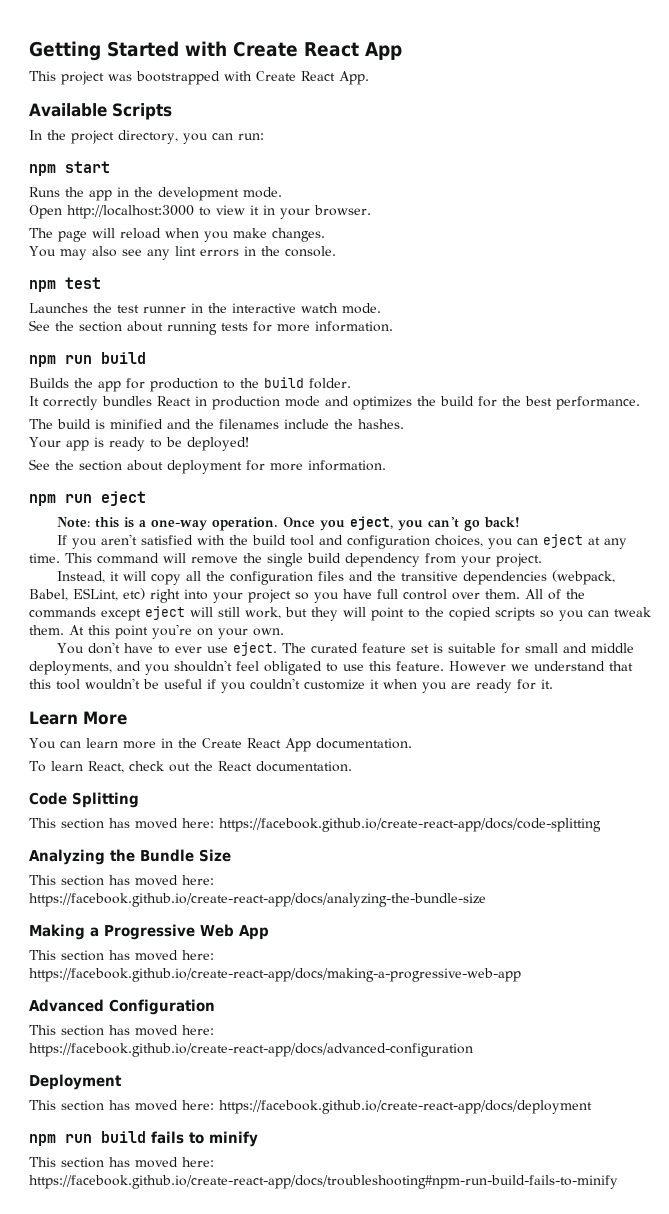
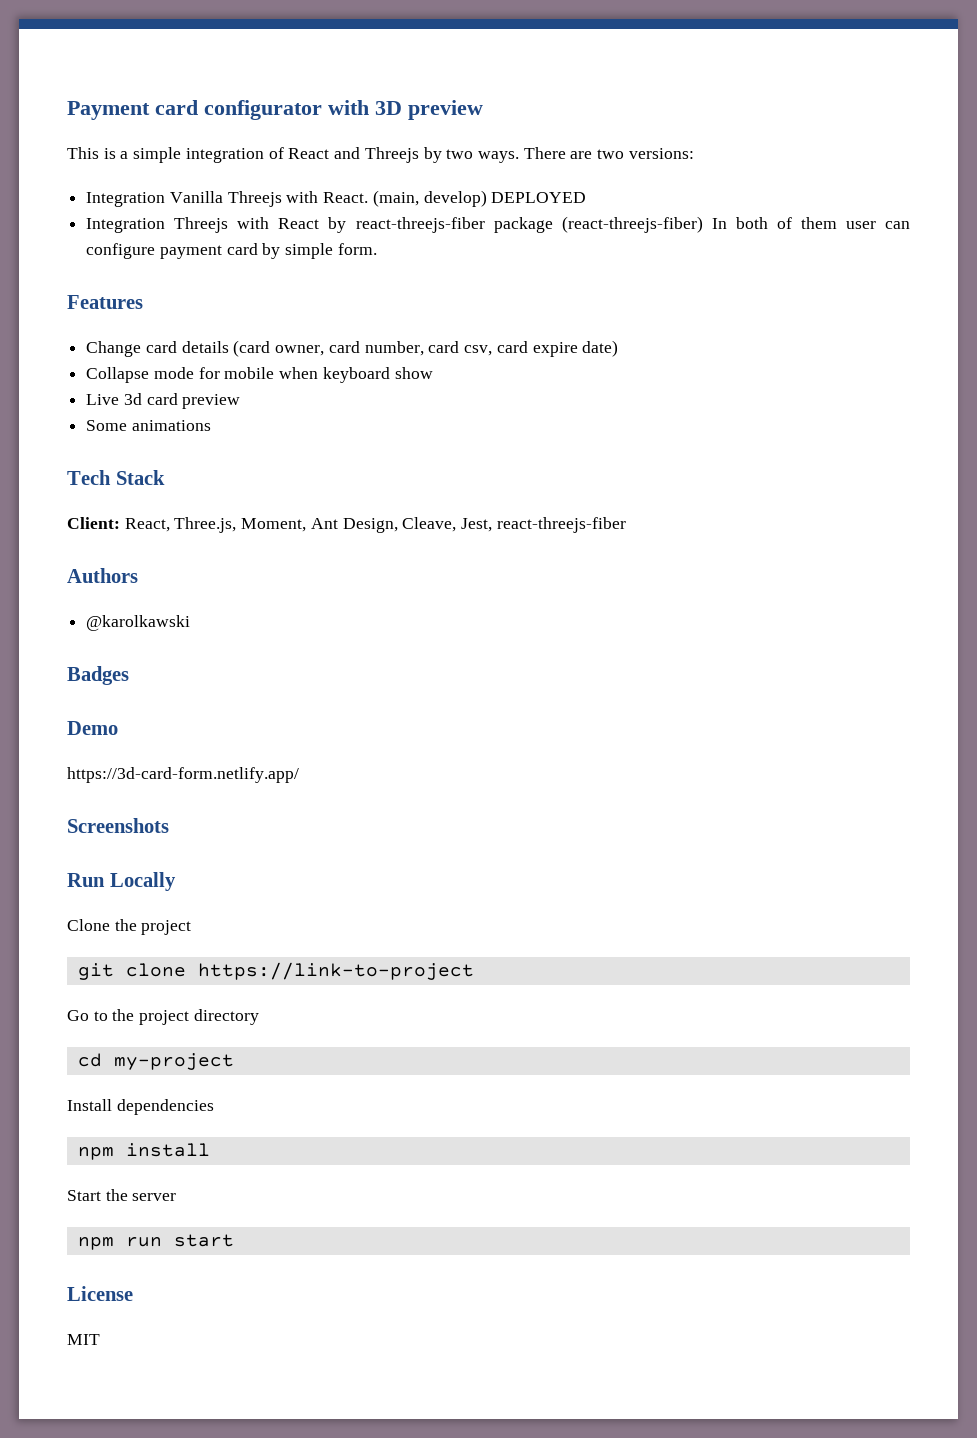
- Getting Started with Create React App
- This project was bootstrapped with Create React App.
- Available Scripts
- In the project directory, you can run:
- npm start
- Runs the app in the development mode.
- Open http://localhost:3000 to view it in your browser.
- The page will reload when you make changes.
- You may also see any lint errors in the console.
- npm test
- Launches the test runner in the interactive watch mode.
- See the section about running tests for more information.
- npm run build
- Builds the app for production to the build folder.
- It correctly bundles React in production mode and optimizes the build for the best performance.
- The build is minified and the filenames include the hashes.
- Your app is ready to be deployed!
- See the section about deployment for more information.
- npm run eject
- Note: this is a one-way operation. Once you eject, you can't go back!
- If you aren't satisfied with the build tool and configuration choices, you can eject at any time. This command will remove the single build dependency from your project.
- Instead, it will copy all the configuration files and the transitive dependencies (webpack, Babel, ESLint, etc) right into your project so you have full control over them. All of the commands except eject will still work, but they will point to the copied scripts so you can tweak them. At this point you're on your own.
- You don't have to ever use eject. The curated feature set is suitable for small and middle deployments, and you shouldn't feel obligated to use this feature. However we understand that this tool wouldn't be useful if you couldn't customize it when you are ready for it.
- Learn More
- You can learn more in the Create React App documentation.
- To learn React, check out the React documentation.
- Code Splitting
- This section has moved here: https://facebook.github.io/create-react-app/docs/code-splitting
- Analyzing the Bundle Size
- This section has moved here: https://facebook.github.io/create-react-app/docs/analyzing-the-bundle-size
- Making a Progressive Web App
- This section has moved here: https://facebook.github.io/create-react-app/docs/making-a-progressive-web-app
- Advanced Configuration
- This section has moved here: https://facebook.github.io/create-react-app/docs/advanced-configuration
- Deployment
- This section has moved here: https://facebook.github.io/create-react-app/docs/deployment
- npm run build fails to minify
- This section has moved here: https://facebook.github.io/create-react-app/docs/troubleshooting#npm-run-build-fails-to-minify
+ Payment card configurator with 3D preview
+ This is a simple integration of React and Threejs by two ways. There are two versions:
+ Integration Vanilla Threejs with React. (main, develop) DEPLOYED
+ Integration Threejs with React by react-threejs-fiber package (react-threejs-fiber) In both of them user can configure payment card by simple form.
+ Features
+ Change card details (card owner, card number, card csv, card expire date)
+ Collapse mode for mobile when keyboard show
+ Live 3d card preview
+ Some animations
+ Tech Stack
+ Client: React, Three.js, Moment, Ant Design, Cleave, Jest, react-threejs-fiber
+ Authors
+ @karolkawski
+ Badges
+ Demo
+ https://3d-card-form.netlify.app/
+ Screenshots
+ Run Locally
+ Clone the project
+ git clone https://link-to-project
+ Go to the project directory
+ cd my-project
+ Install dependencies
+ npm install
+ Start the server
+ npm run start
+ License
+ MIT

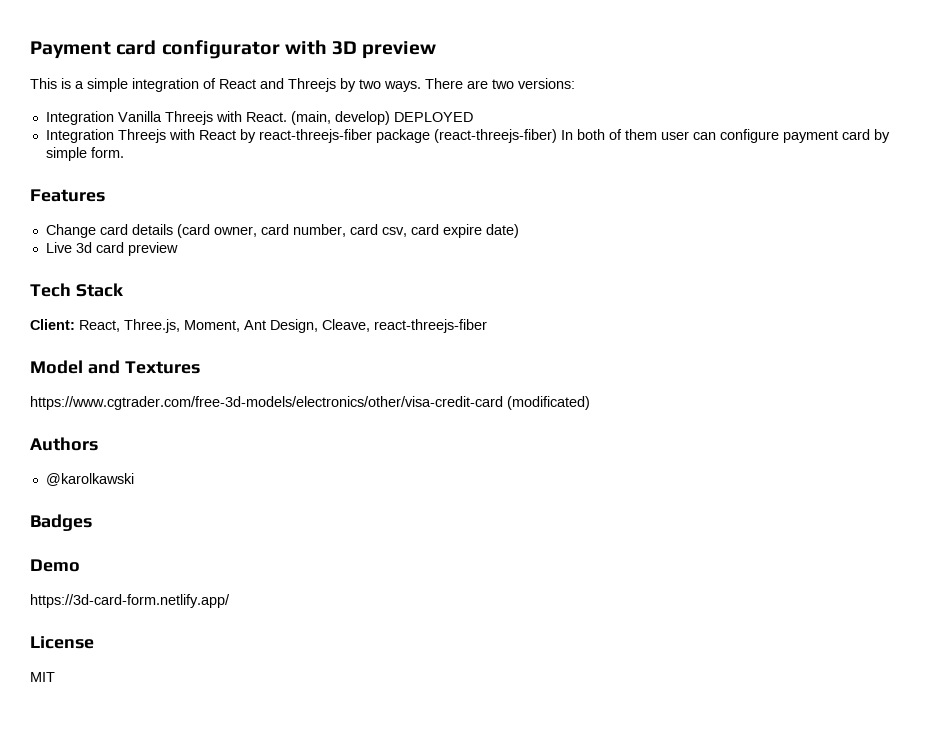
- Collapse mode for mobile when keyboard show
- Some animations
- Client: React, Three.js, Moment, Ant Design, Cleave, Jest, react-threejs-fiber
+ Client: React, Three.js, Moment, Ant Design, Cleave, react-threejs-fiber
+ Model and Textures
+ https://www.cgtrader.com/free-3d-models/electronics/other/visa-credit-card (modificated)
- Screenshots
- Run Locally
- Clone the project
- git clone https://link-to-project
- Go to the project directory
- cd my-project
- Install dependencies
- npm install
- Start the server
- npm run start

